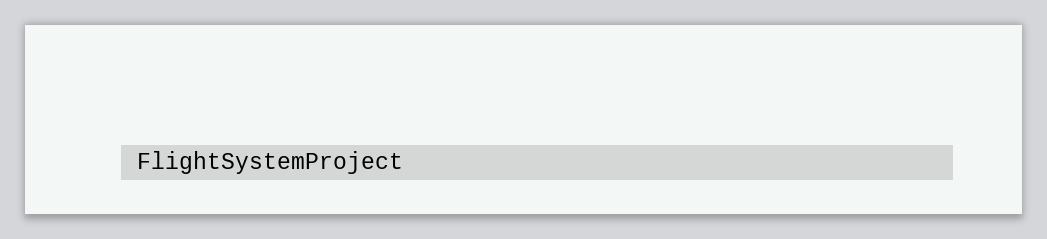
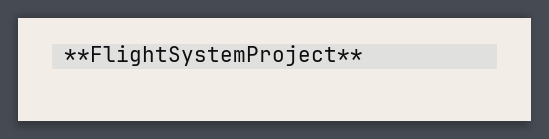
- FlightSystemProject
+ **FlightSystemProject**

